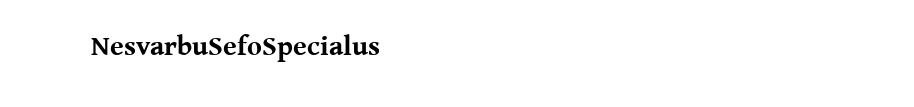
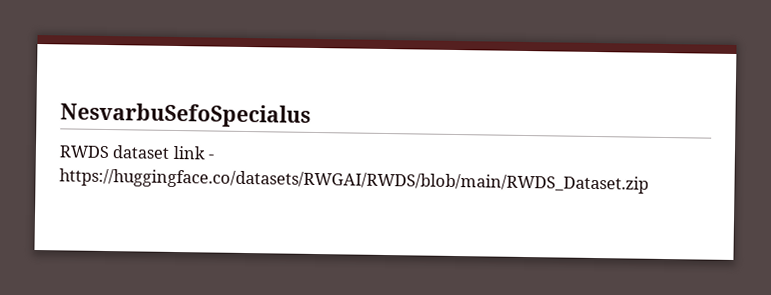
+ RWDS dataset link - https://huggingface.co/datasets/RWGAI/RWDS/blob/main/RWDS_Dataset.zip

